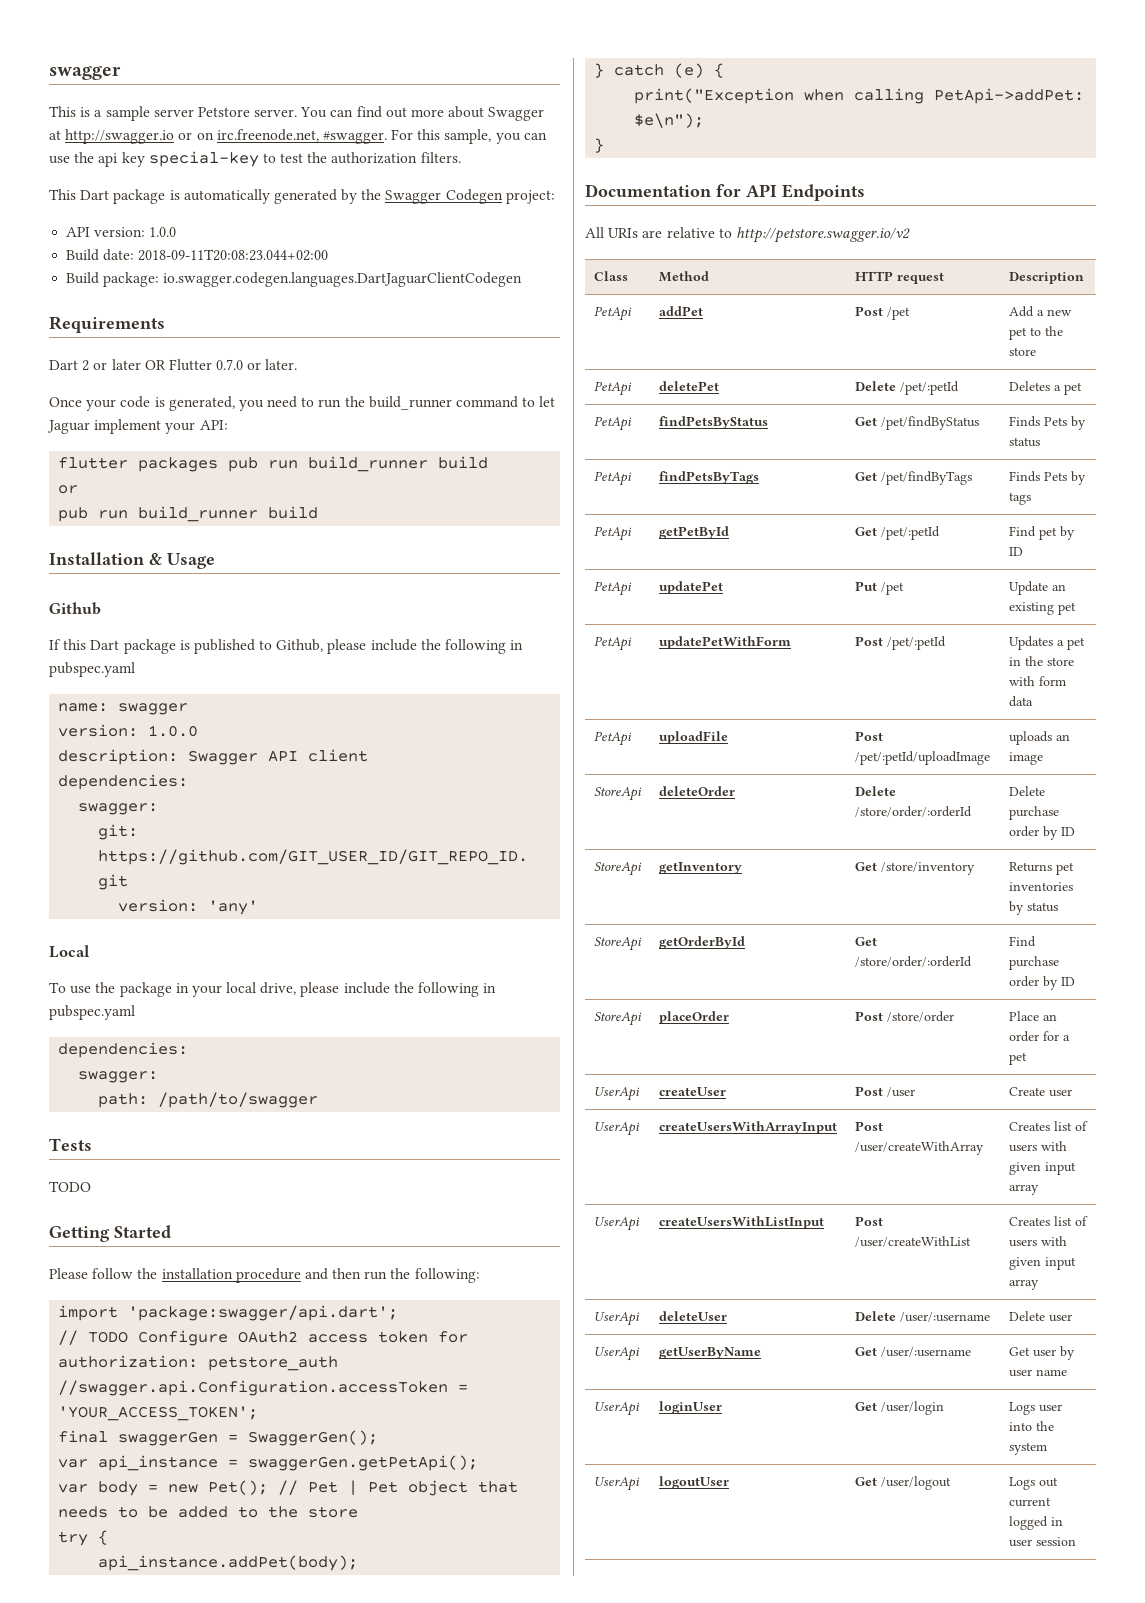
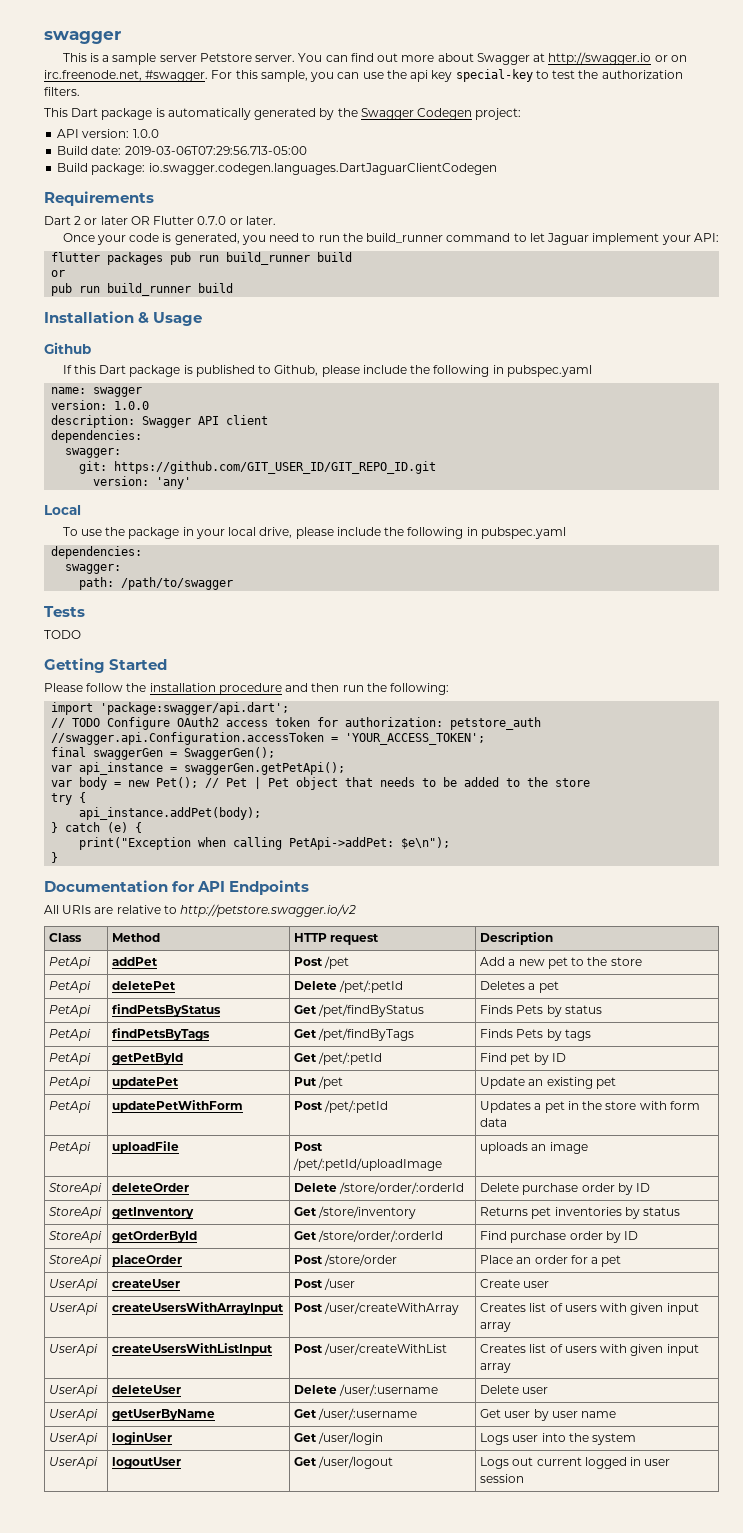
- Build date: 2018-09-11T20:08:23.044+02:00
+ Build date: 2019-03-06T07:29:56.713-05:00

